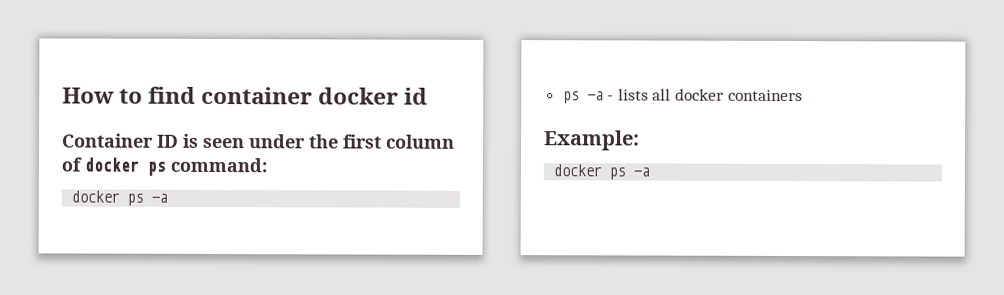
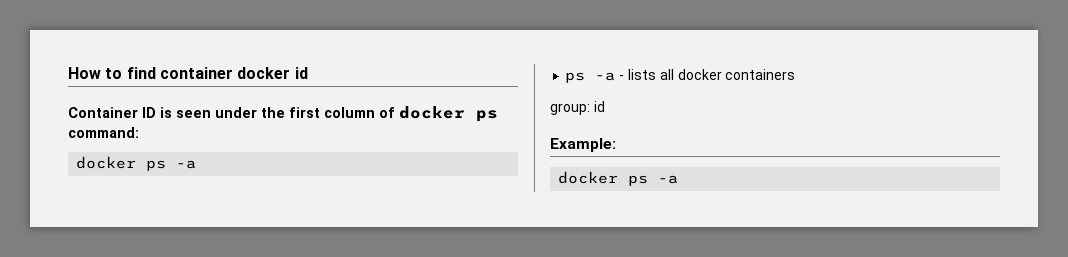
+ group: id

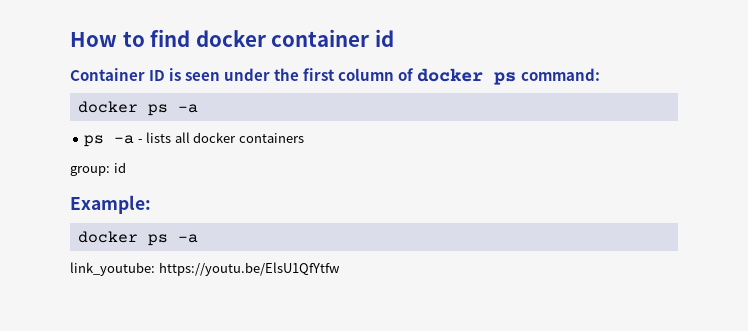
- How to find container docker id
+ How to find docker container id
+ link_youtube: https://youtu.be/ElsU1QfYtfw

